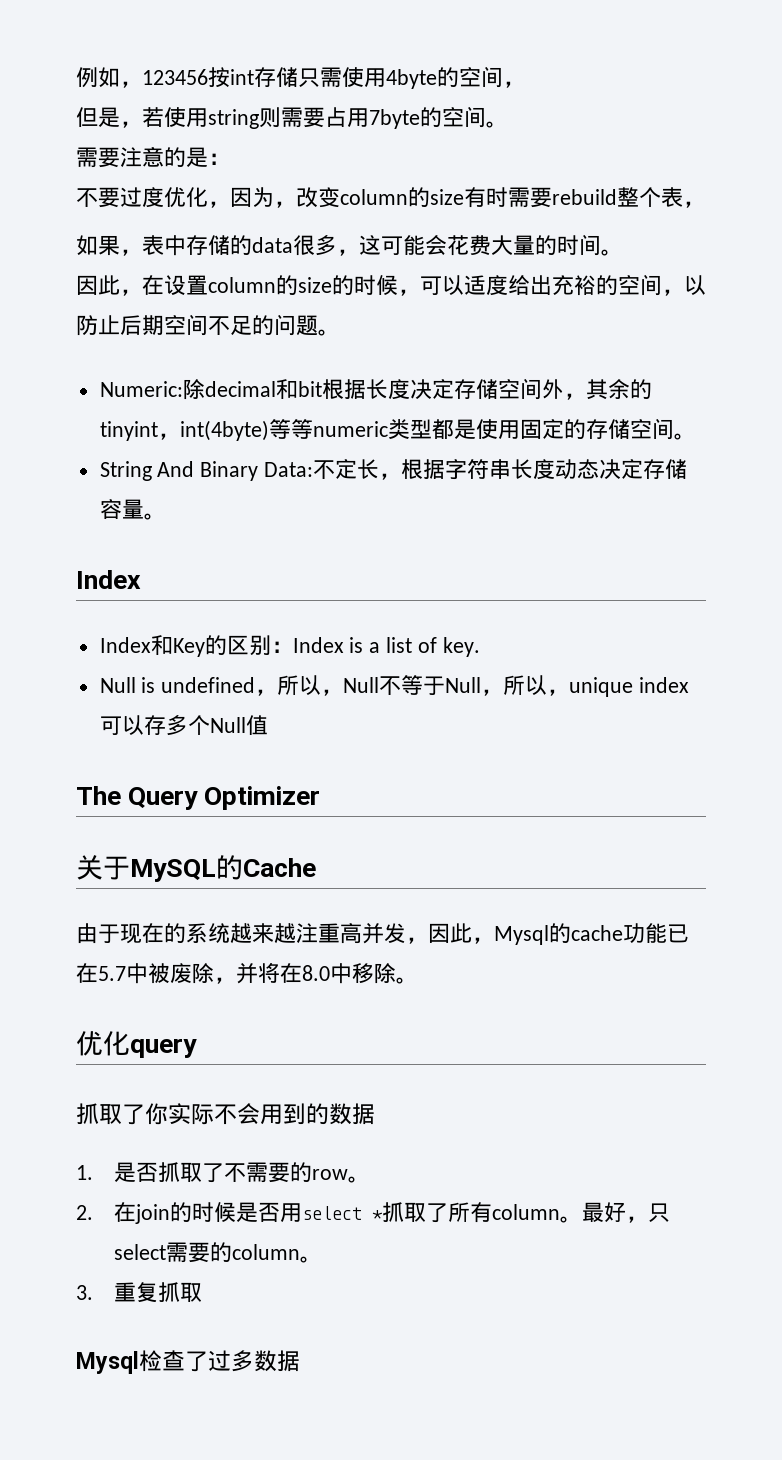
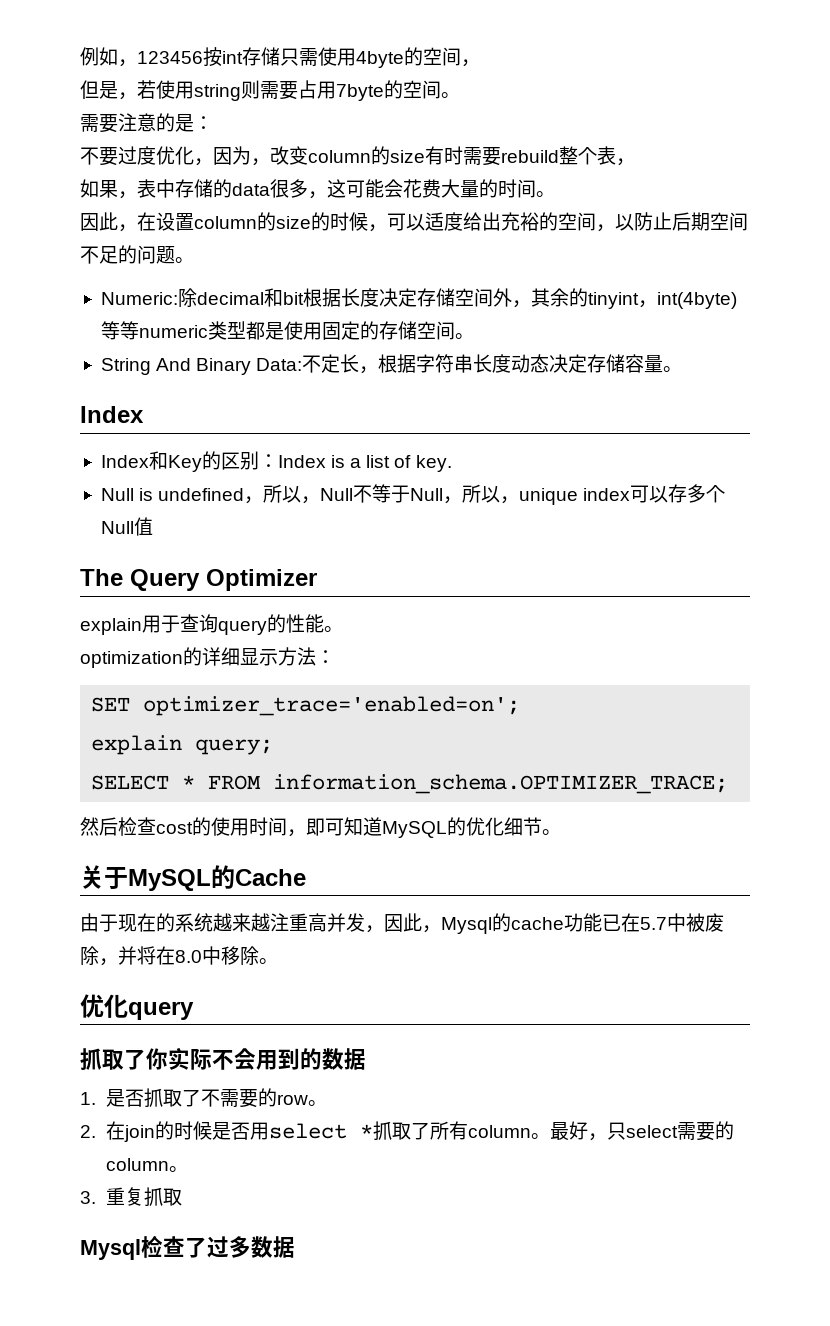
+ explain用于查询query的性能。
+ optimization的详细显示方法：
+ SET optimizer_trace='enabled=on';
+ explain query;
+ SELECT * FROM information_schema.OPTIMIZER_TRACE;
+ 然后检查cost的使用时间，即可知道MySQL的优化细节。

